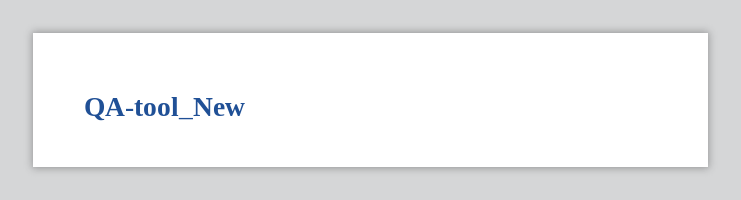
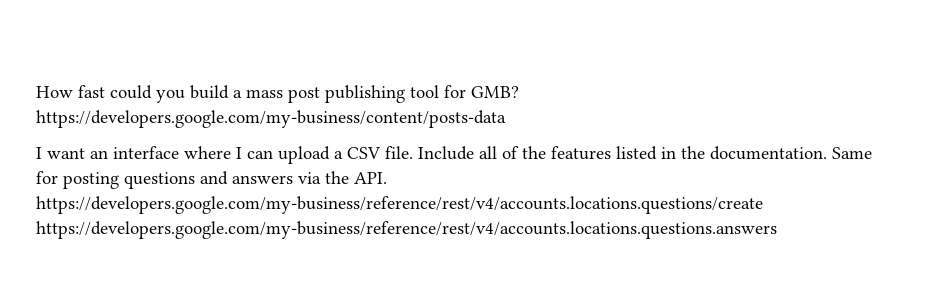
- QA-tool_New
+ How fast could you build a mass post publishing tool for GMB? https://developers.google.com/my-business/content/posts-data
+ I want an interface where I can upload a CSV file. Include all of the features listed in the documentation. Same for posting questions and answers via the API. https://developers.google.com/my-business/reference/rest/v4/accounts.locations.questions/create https://developers.google.com/my-business/reference/rest/v4/accounts.locations.questions.answers

